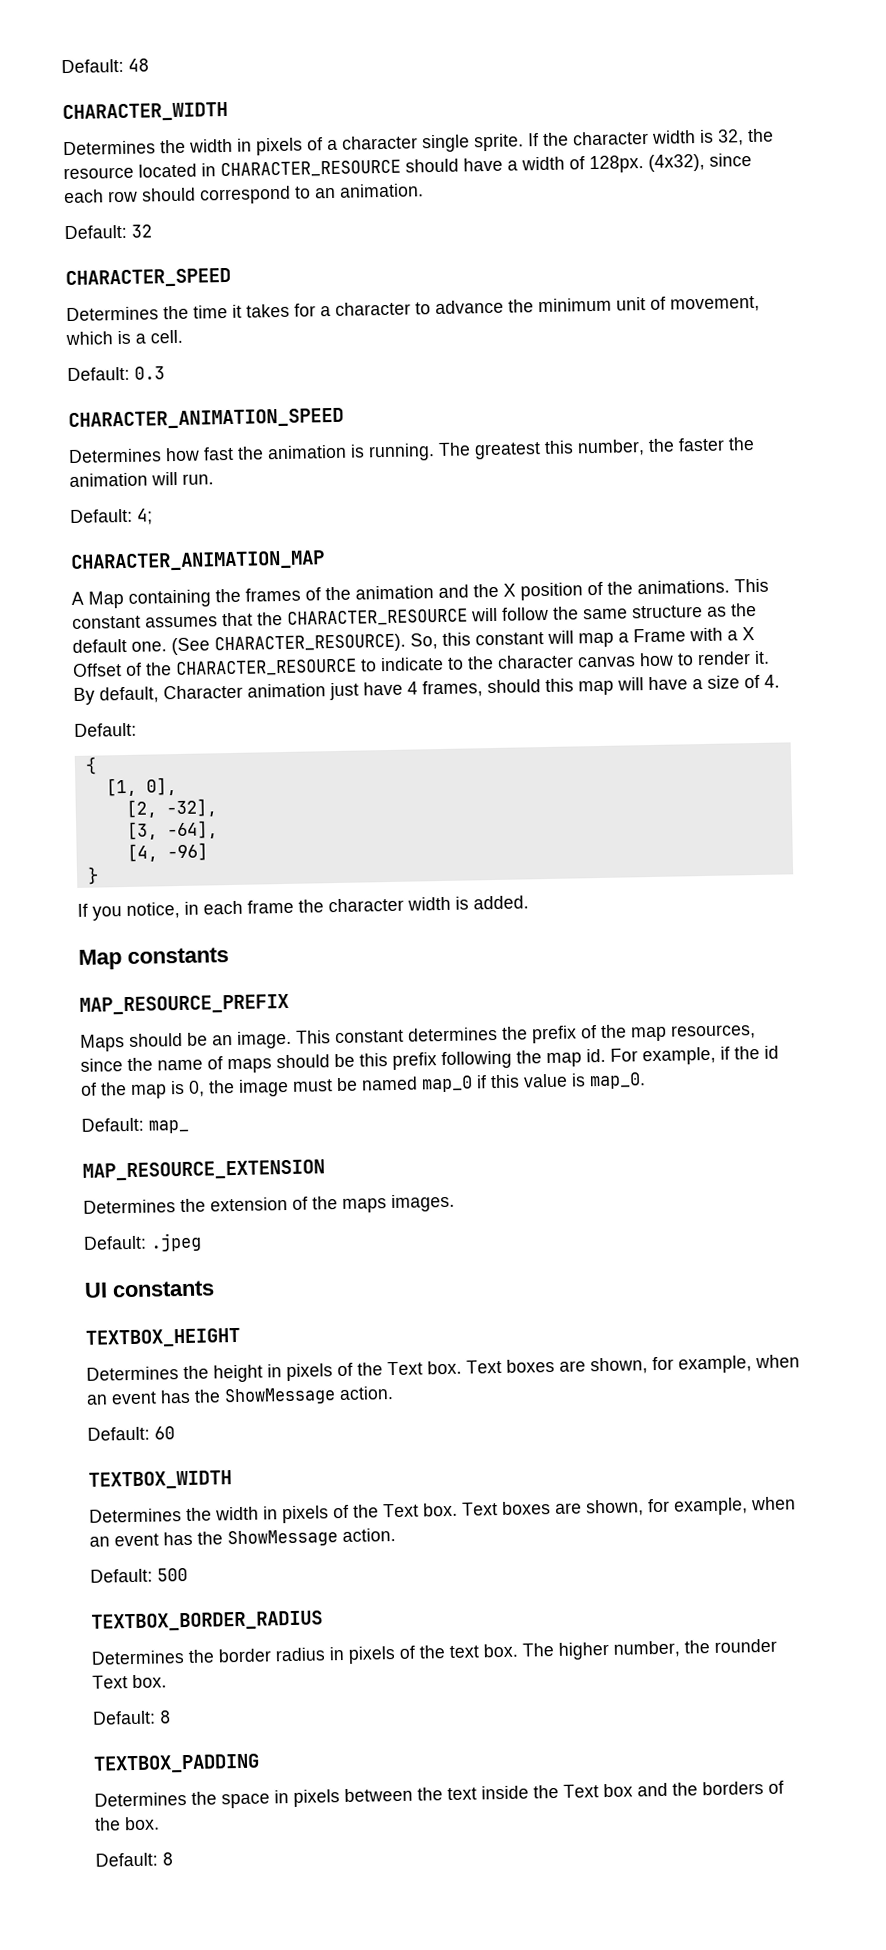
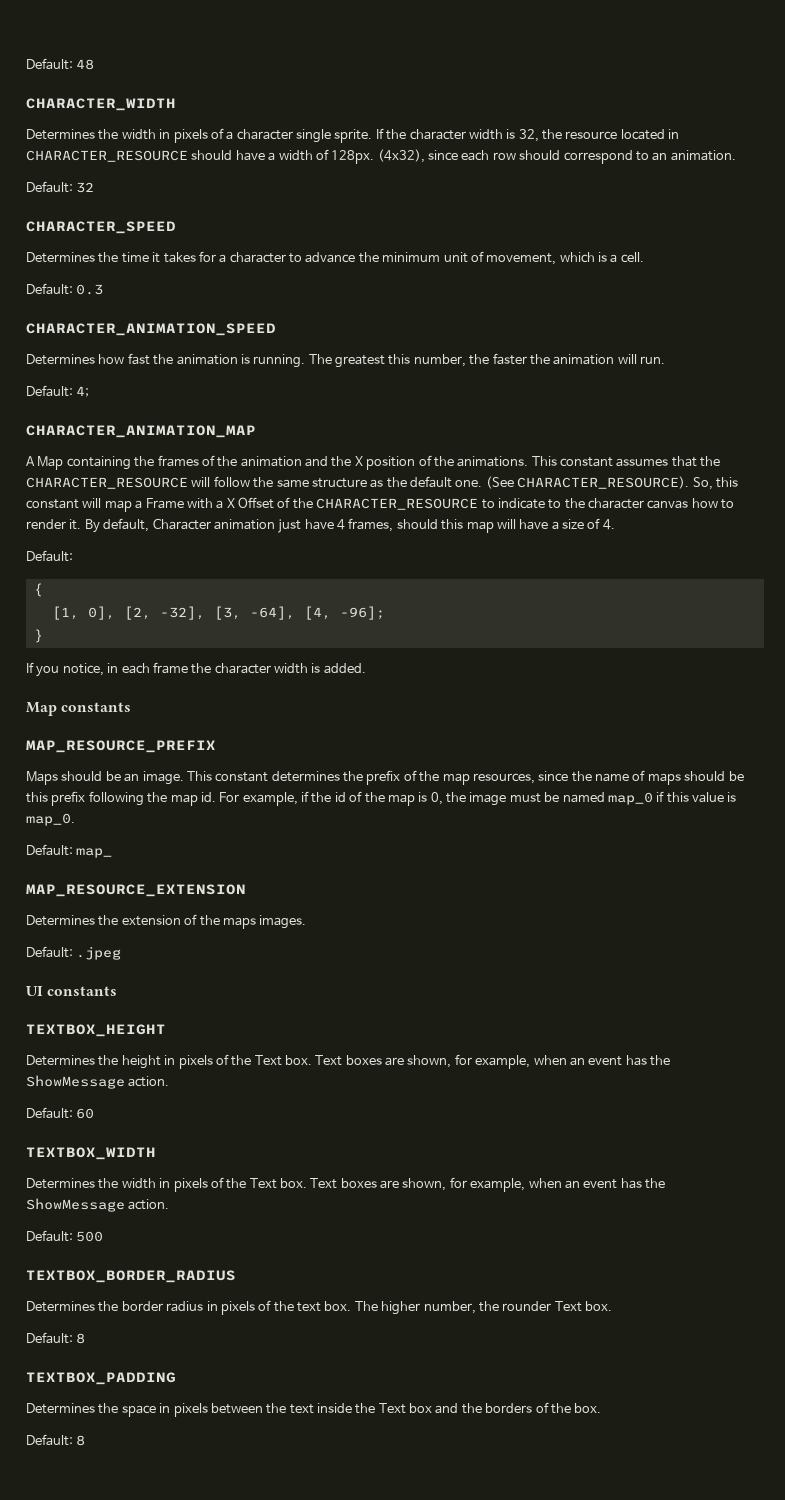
- [1, 0],
- [2, -32],
- [3, -64],
- [4, -96]
+ [1, 0], [2, -32], [3, -64], [4, -96];

